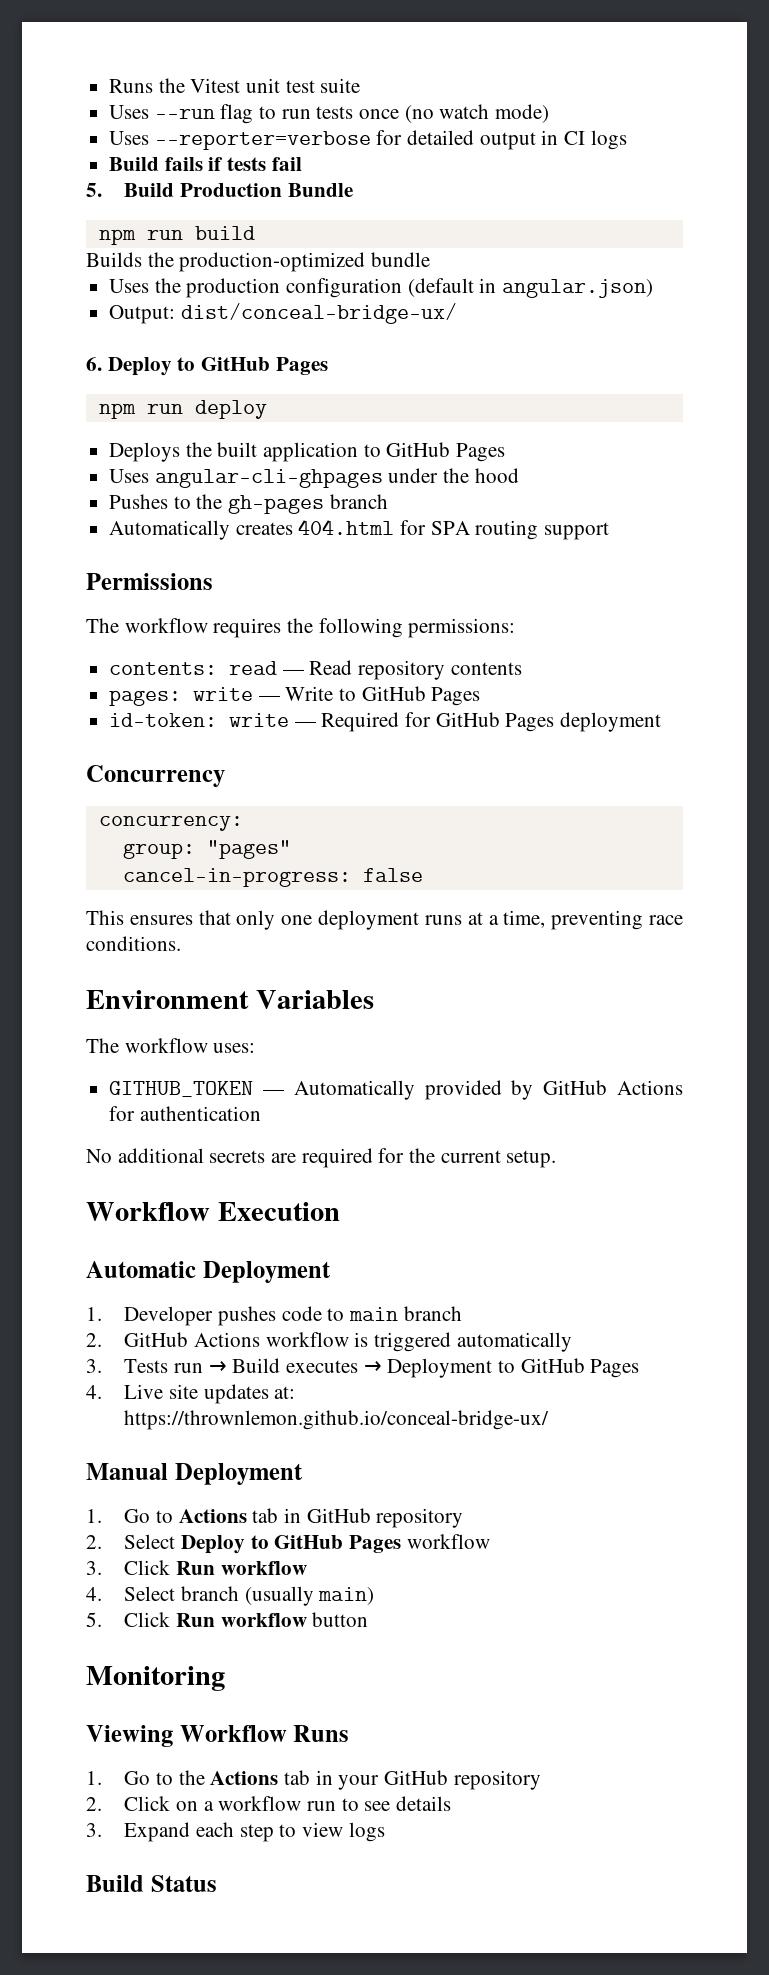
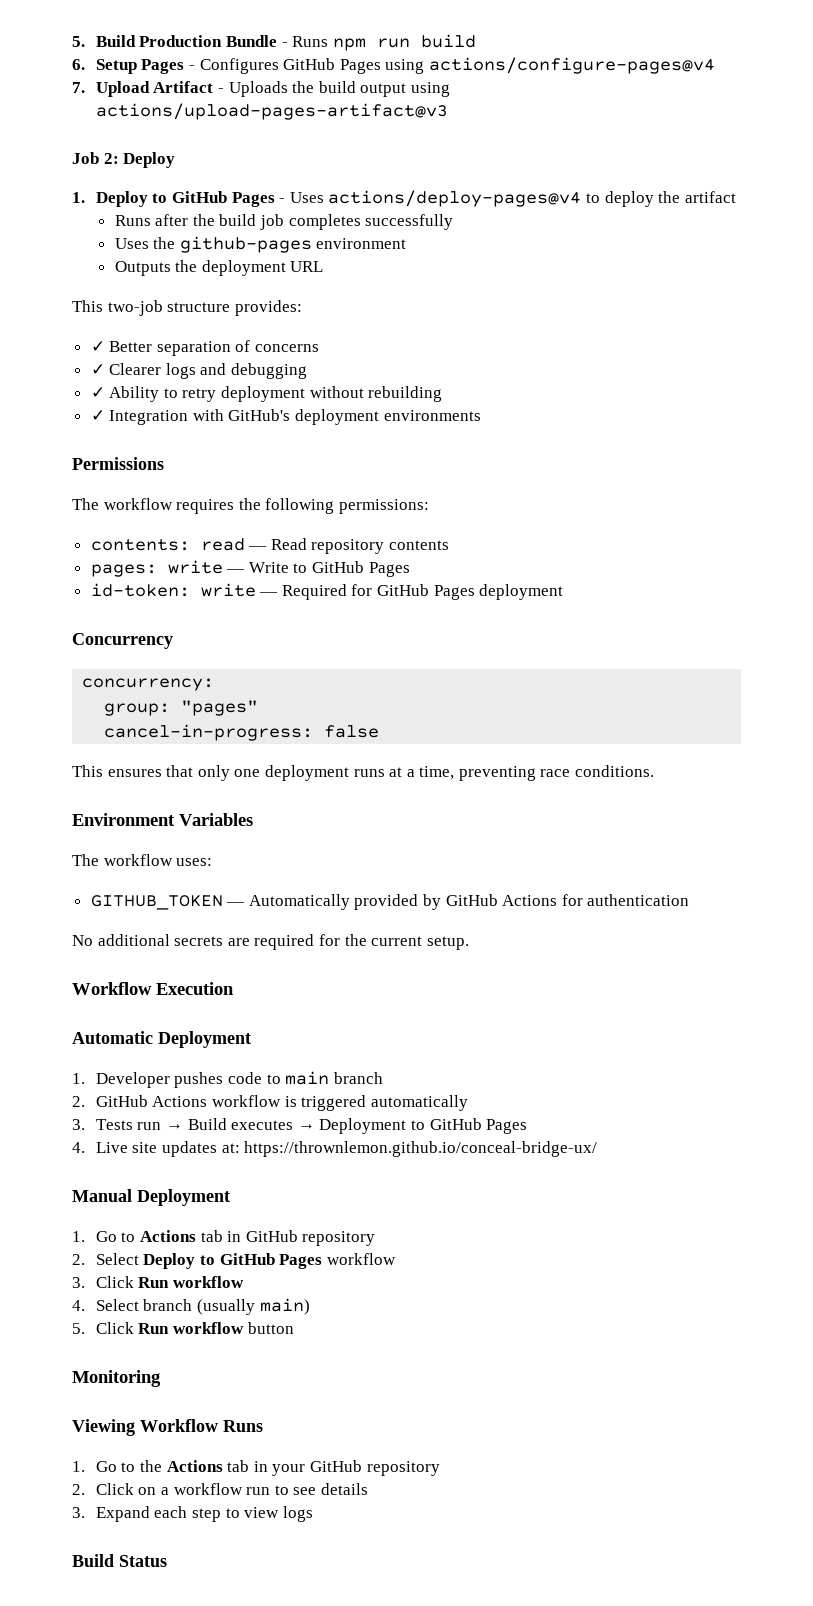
- Runs the Vitest unit test suite
- Uses --run flag to run tests once (no watch mode)
- Uses --reporter=verbose for detailed output in CI logs
- Build fails if tests fail
- 5. Build Production Bundle
- npm run build
+ 5. Build Production Bundle - Runs npm run build
- Builds the production-optimized bundle
- Uses the production configuration (default in angular.json)
- Output: dist/conceal-bridge-ux/
- 6. Deploy to GitHub Pages
- npm run deploy
- Deploys the built application to GitHub Pages
- Uses angular-cli-ghpages under the hood
- Pushes to the gh-pages branch
- Automatically creates 404.html for SPA routing support
+ 6. Setup Pages - Configures GitHub Pages using actions/configure-pages@v4
+ 7. Upload Artifact - Uploads the build output using actions/upload-pages-artifact@v3
+ Job 2: Deploy
+ 1. Deploy to GitHub Pages - Uses actions/deploy-pages@v4 to deploy the artifact
+ Runs after the build job completes successfully
+ Uses the github-pages environment
+ Outputs the deployment URL
+ This two-job structure provides:
+ ✓ Better separation of concerns
+ ✓ Clearer logs and debugging
+ ✓ Ability to retry deployment without rebuilding
+ ✓ Integration with GitHub's deployment environments

